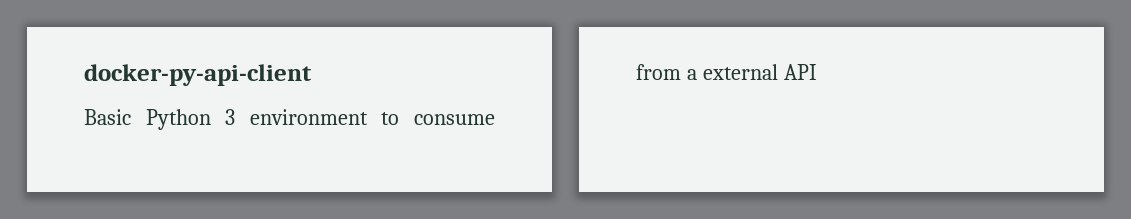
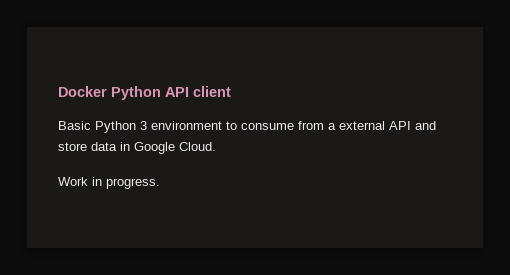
- docker-py-api-client
+ Docker Python API client
- Basic Python 3 environment to consume from a external API
+ Basic Python 3 environment to consume from a external API and store data in Google Cloud.
+ Work in progress.

